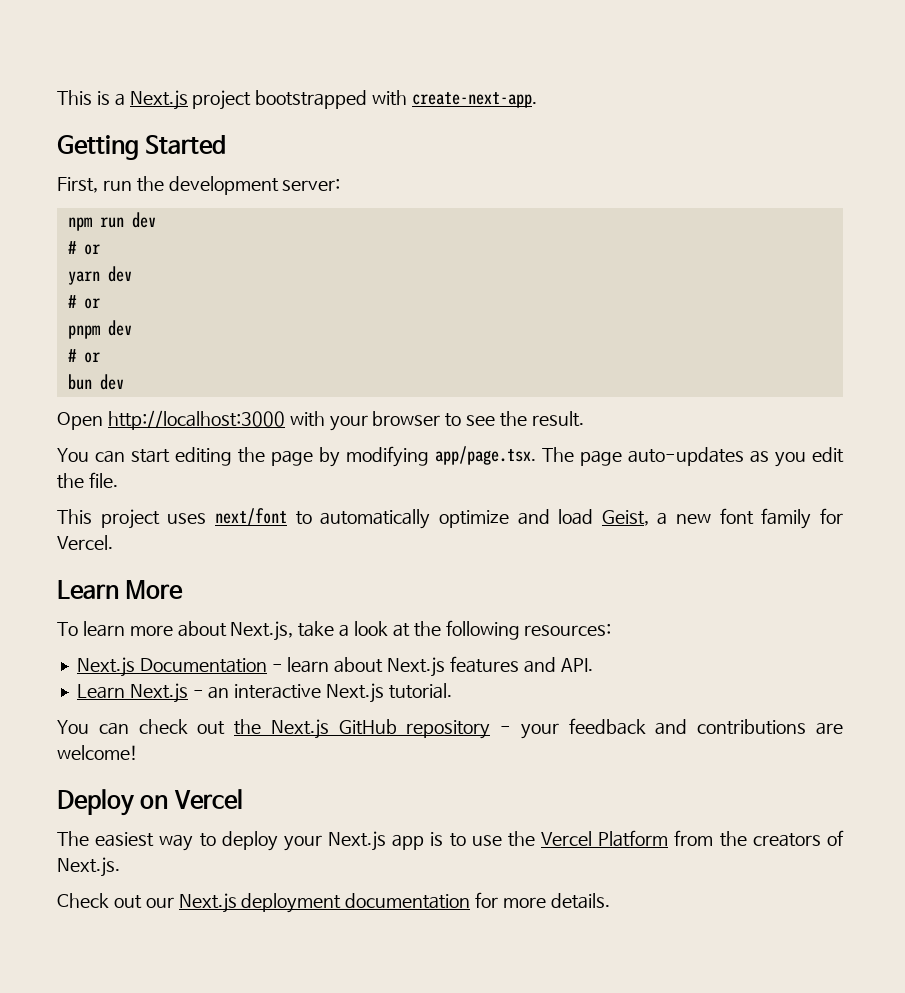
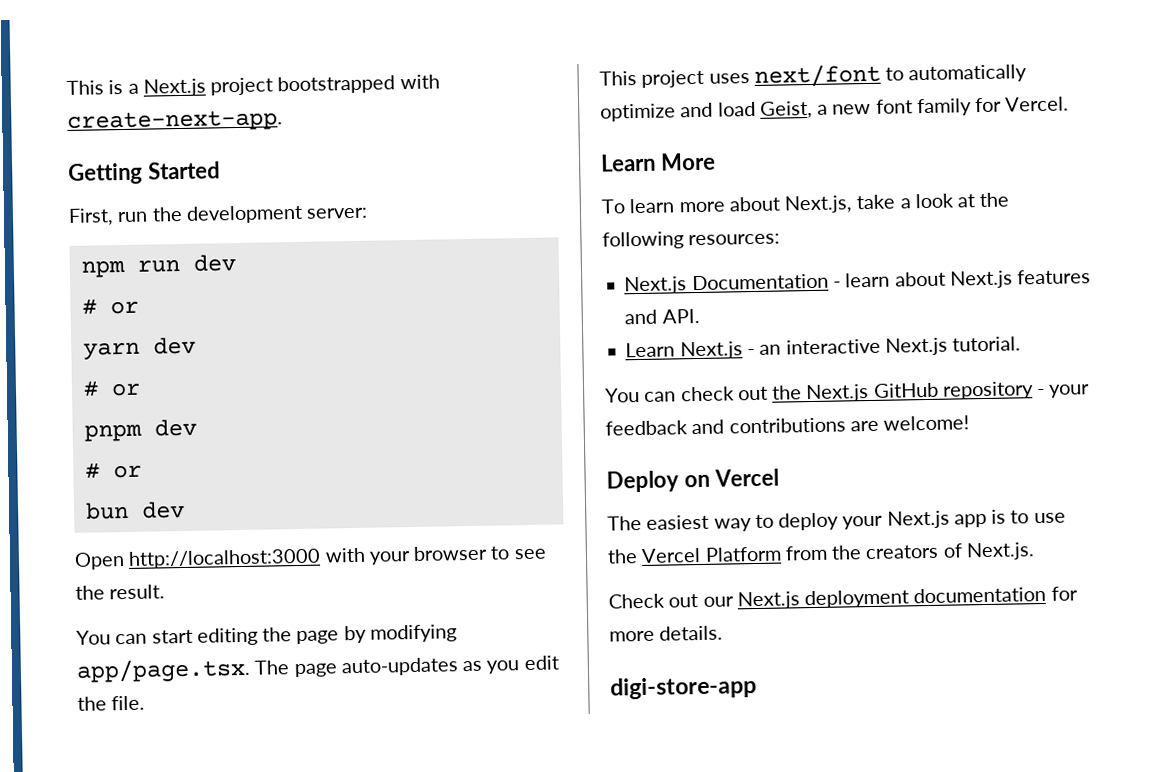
+ digi-store-app

